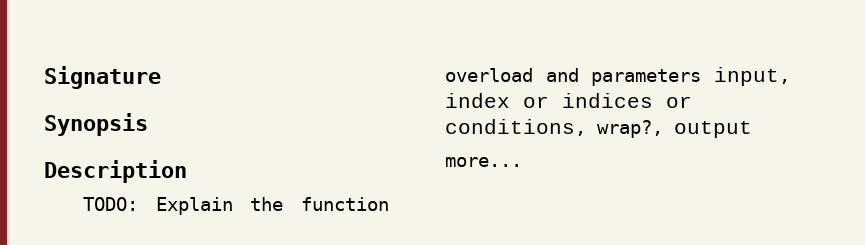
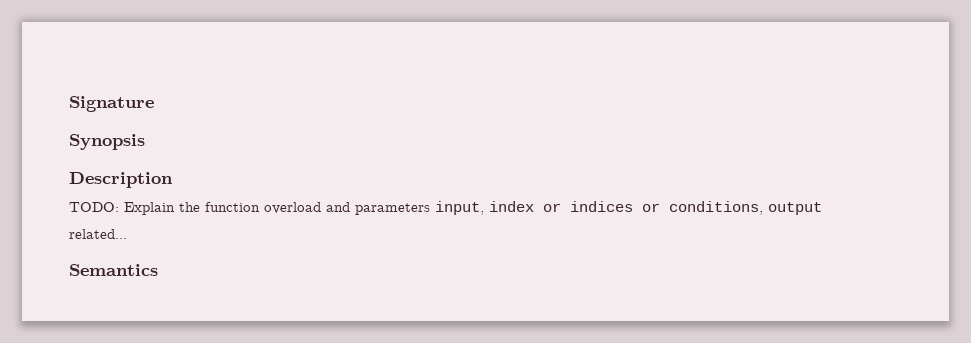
- TODO: Explain the function overload and parameters input, index or indices or conditions, wrap?, output
+ TODO: Explain the function overload and parameters input, index or indices or conditions, output
- more...
+ related...
+ Semantics

